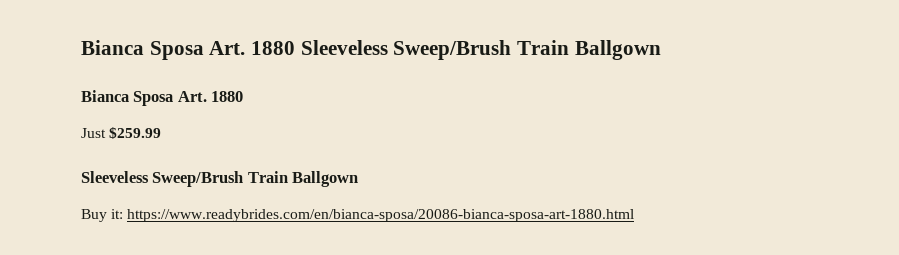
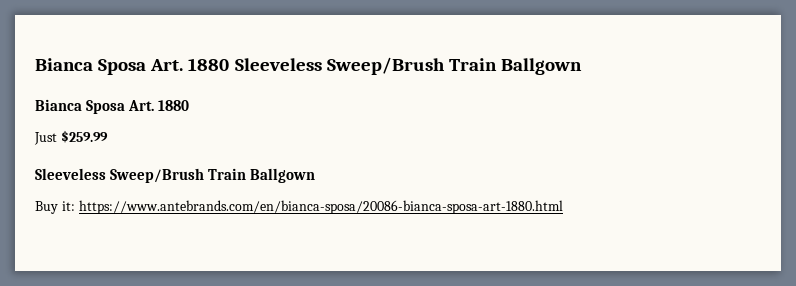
- Buy it: https://www.readybrides.com/en/bianca-sposa/20086-bianca-sposa-art-1880.html
+ Buy it: https://www.antebrands.com/en/bianca-sposa/20086-bianca-sposa-art-1880.html

